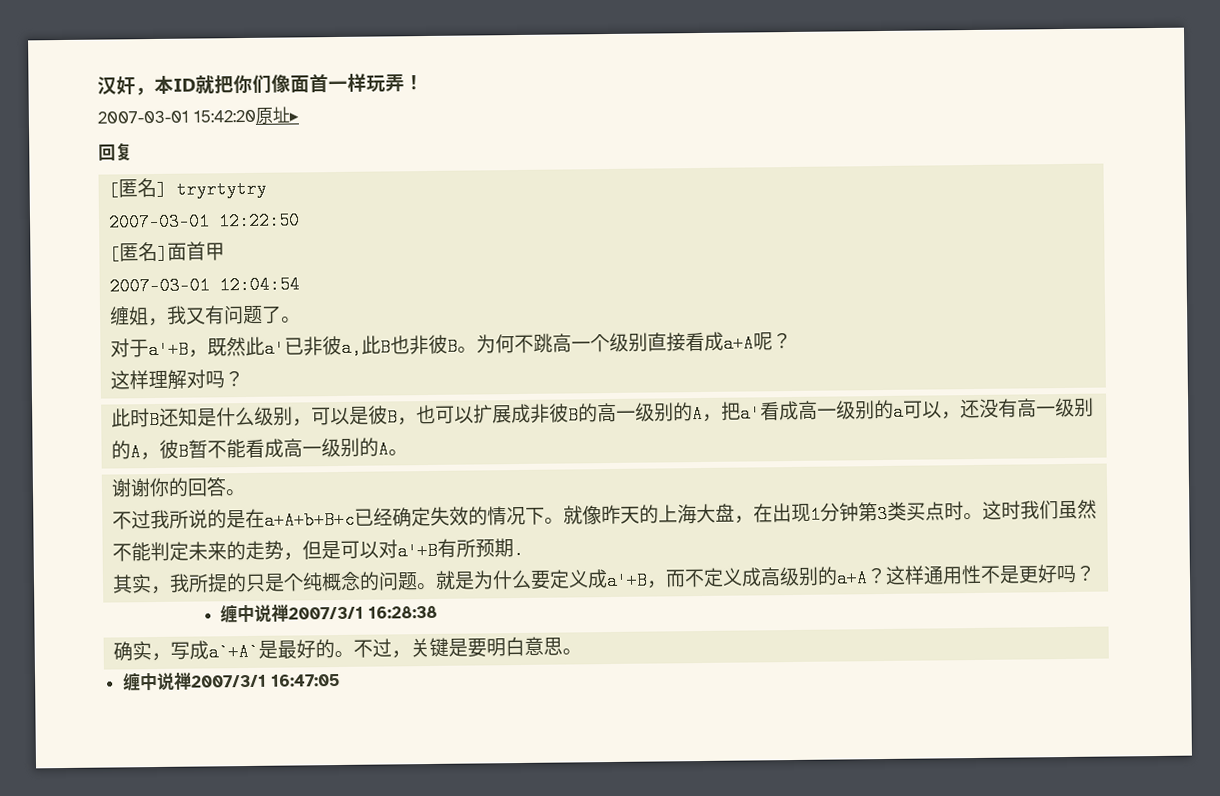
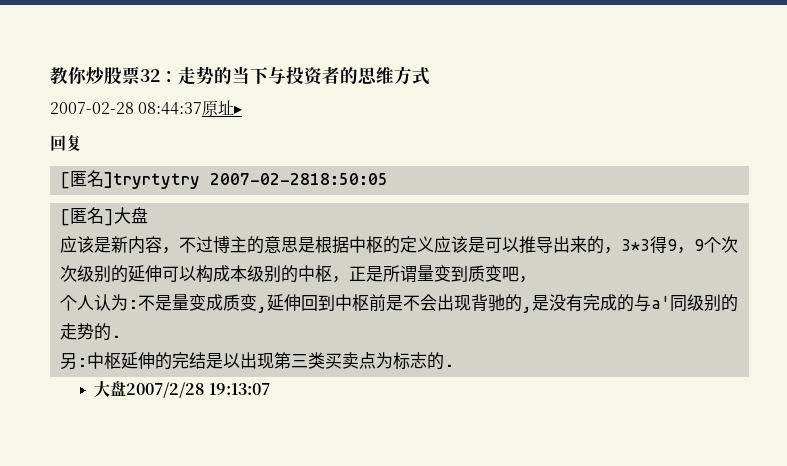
- 汉奸，本ID就把你们像面首一样玩弄！
- 2007-03-01 15:42:20原址▸
+ 教你炒股票32：走势的当下与投资者的思维方式
+ 2007-02-28 08:44:37原址▸
- [匿名] tryrtytry
- 2007-03-01 12:22:50
- [匿名]面首甲
- 2007-03-01 12:04:54
- 缠姐，我又有问题了。
- 对于a'+B，既然此a'已非彼a,此B也非彼B。为何不跳高一个级别直接看成a+A呢？
- 这样理解对吗？
- 此时B还知是什么级别，可以是彼B，也可以扩展成非彼B的高一级别的A，把a'看成高一级别的a可以，还没有高一级别的A，彼B暂不能看成高一级别的A。
- 谢谢你的回答。
- 不过我所说的是在a+A+b+B+c已经确定失效的情况下。就像昨天的上海大盘，在出现1分钟第3类买点时。这时我们虽然不能判定未来的走势，但是可以对a'+B有所预期.
- 其实，我所提的只是个纯概念的问题。就是为什么要定义成a'+B，而不定义成高级别的a+A？这样通用性不是更好吗？
- 缠中说禅2007/3/1 16:28:38
- 确实，写成a`+A`是最好的。不过，关键是要明白意思。
- 缠中说禅2007/3/1 16:47:05
+ [匿名]tryrtytry 2007-02-2818:50:05
+ [匿名]大盘
+ 应该是新内容，不过博主的意思是根据中枢的定义应该是可以推导出来的，3*3得9，9个次次级别的延伸可以构成本级别的中枢，正是所谓量变到质变吧，
+ 个人认为:不是量变成质变,延伸回到中枢前是不会出现背驰的,是没有完成的与a'同级别的走势的.
+ 另:中枢延伸的完结是以出现第三类买卖点为标志的.
+ 大盘2007/2/28 19:13:07

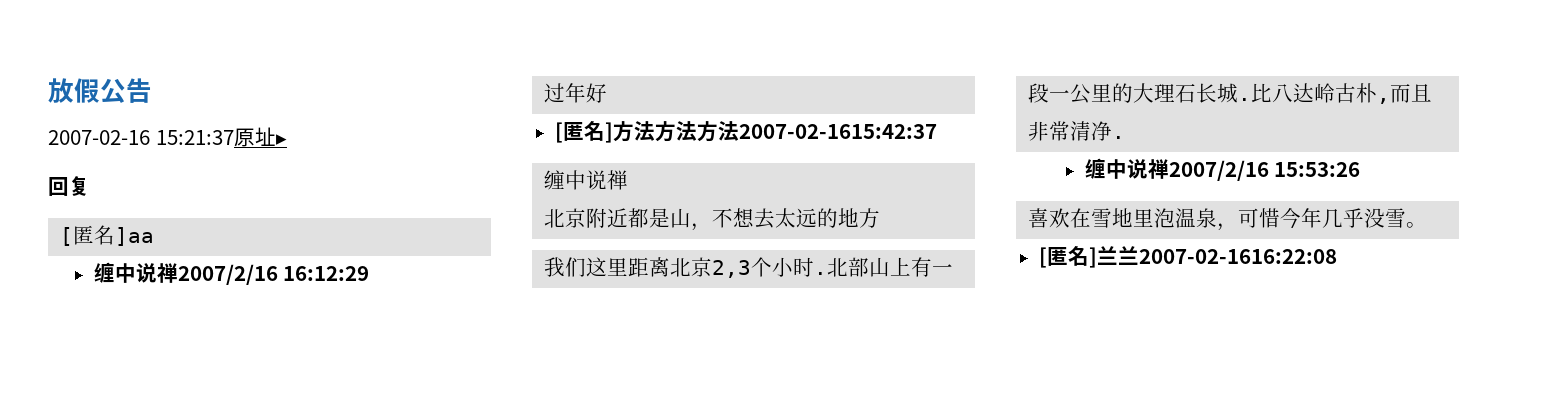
- 教你炒股票32：走势的当下与投资者的思维方式
- 2007-02-28 08:44:37原址▸
+ 放假公告
+ 2007-02-16 15:21:37原址▸
- [匿名]tryrtytry 2007-02-2818:50:05
- [匿名]大盘
- 应该是新内容，不过博主的意思是根据中枢的定义应该是可以推导出来的，3*3得9，9个次次级别的延伸可以构成本级别的中枢，正是所谓量变到质变吧，
- 个人认为:不是量变成质变,延伸回到中枢前是不会出现背驰的,是没有完成的与a'同级别的走势的.
- 另:中枢延伸的完结是以出现第三类买卖点为标志的.
- 大盘2007/2/28 19:13:07
+ [匿名]aa
+ 缠中说禅2007/2/16 16:12:29
+ 过年好
+ [匿名]方法方法方法2007-02-1615:42:37
+ 缠中说禅
+ 北京附近都是山，不想去太远的地方
+ 我们这里距离北京2,3个小时.北部山上有一段一公里的大理石长城.比八达岭古朴,而且非常清净.
+ 缠中说禅2007/2/16 15:53:26
+ 喜欢在雪地里泡温泉，可惜今年几乎没雪。
+ [匿名]兰兰2007-02-1616:22:08

